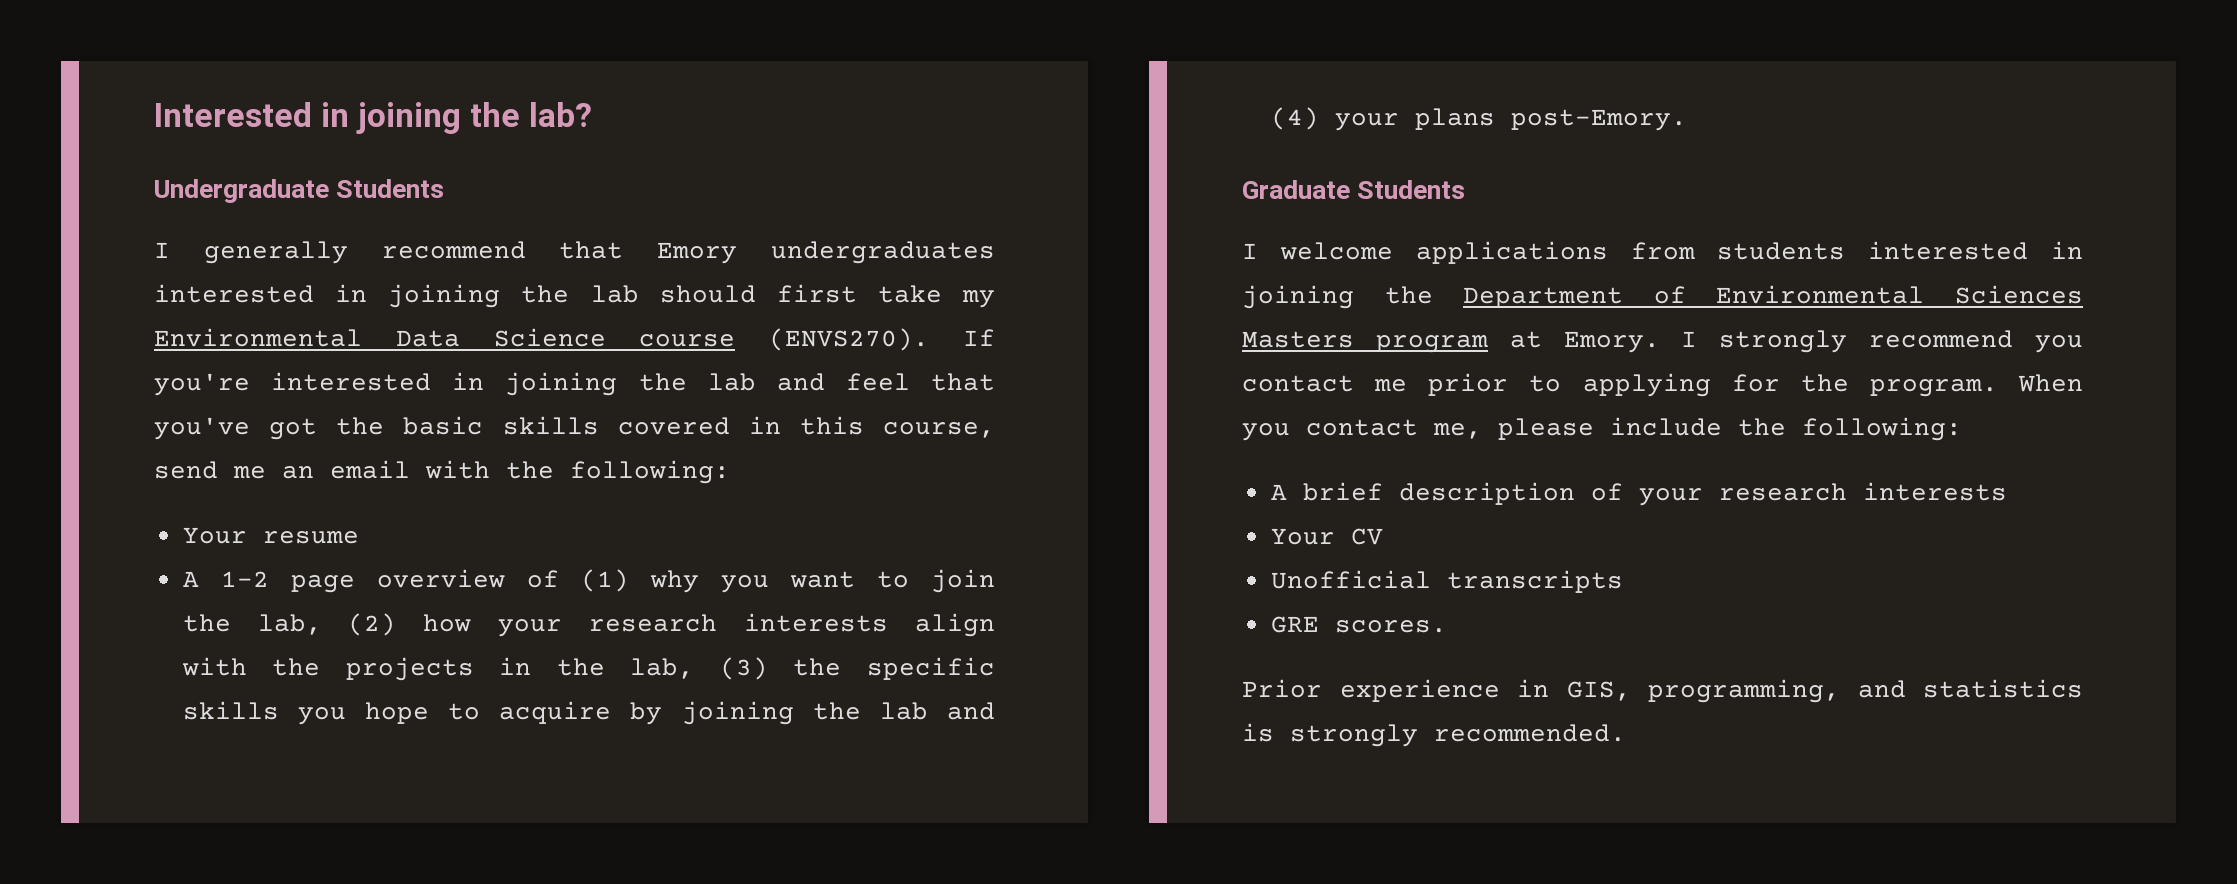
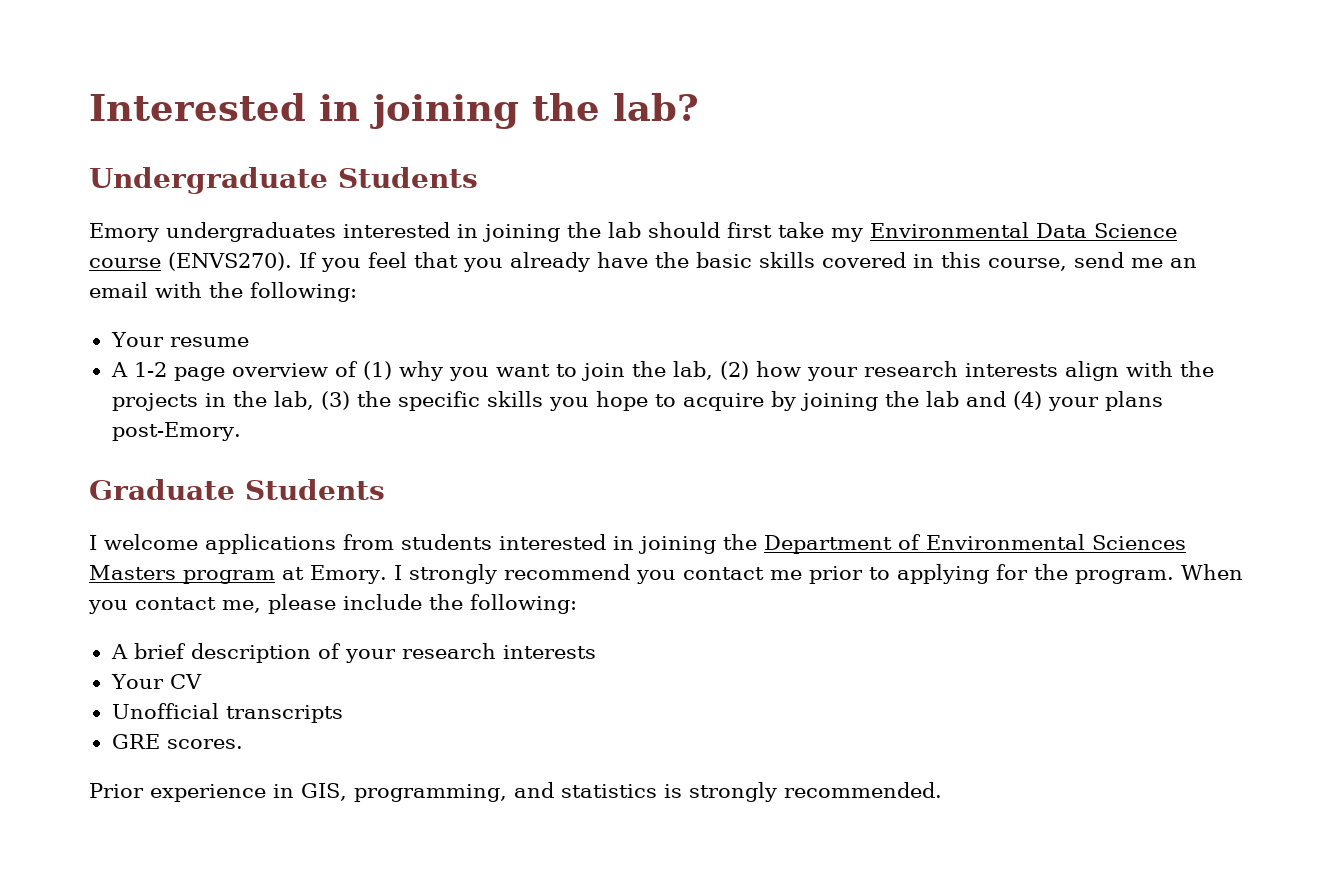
- I generally recommend that Emory undergraduates interested in joining the lab should first take my Environmental Data Science course (ENVS270).
+ Emory undergraduates interested in joining the lab should first take my Environmental Data Science course (ENVS270).
- If you're interested in joining the lab and feel that you've got the basic skills covered in this course, send me an email with the following:
+ If you feel that you already have the basic skills covered in this course, send me an email with the following:

